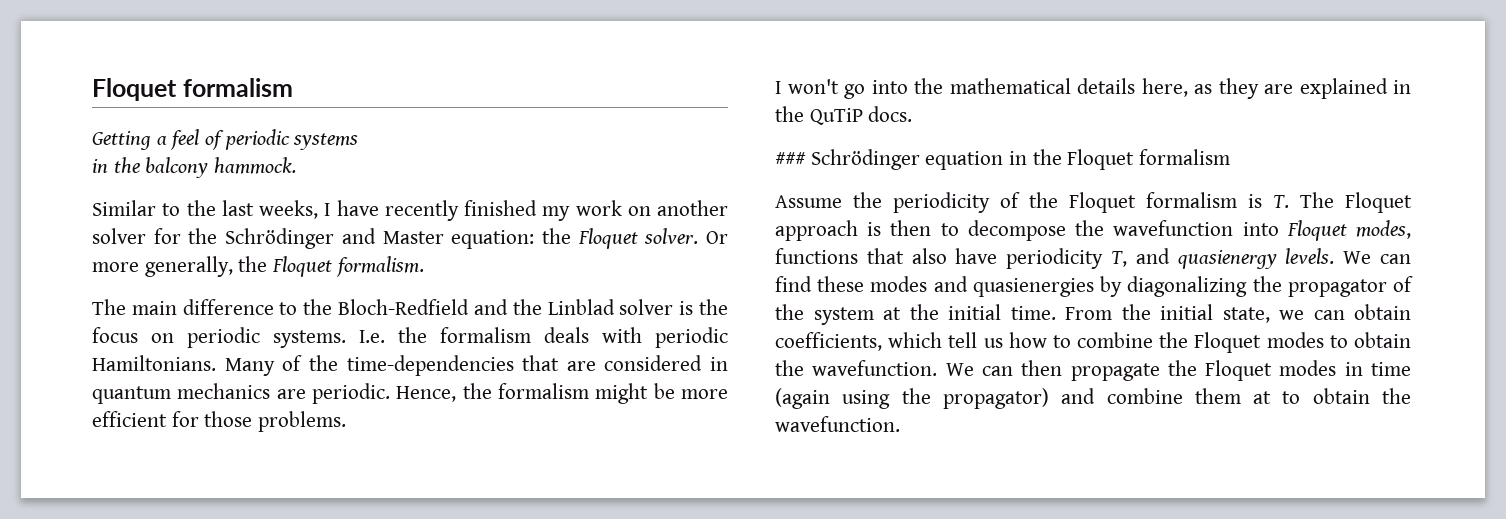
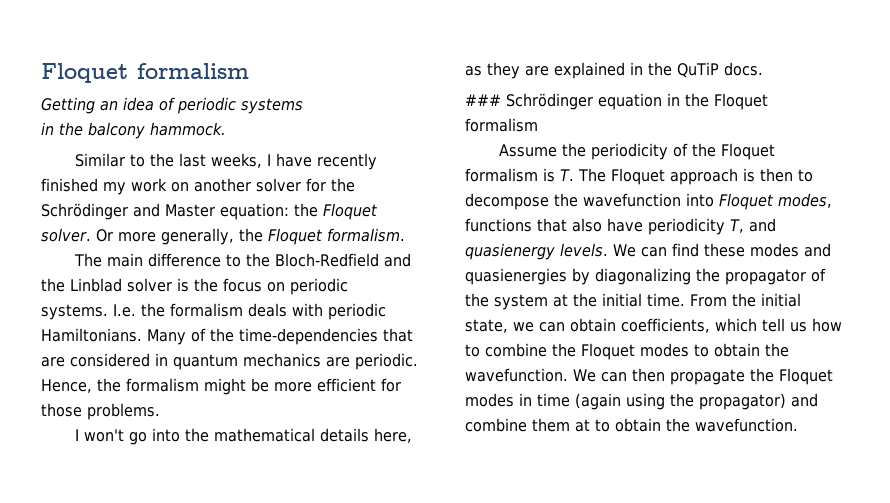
- Getting a feel of periodic systems
+ Getting an idea of periodic systems

